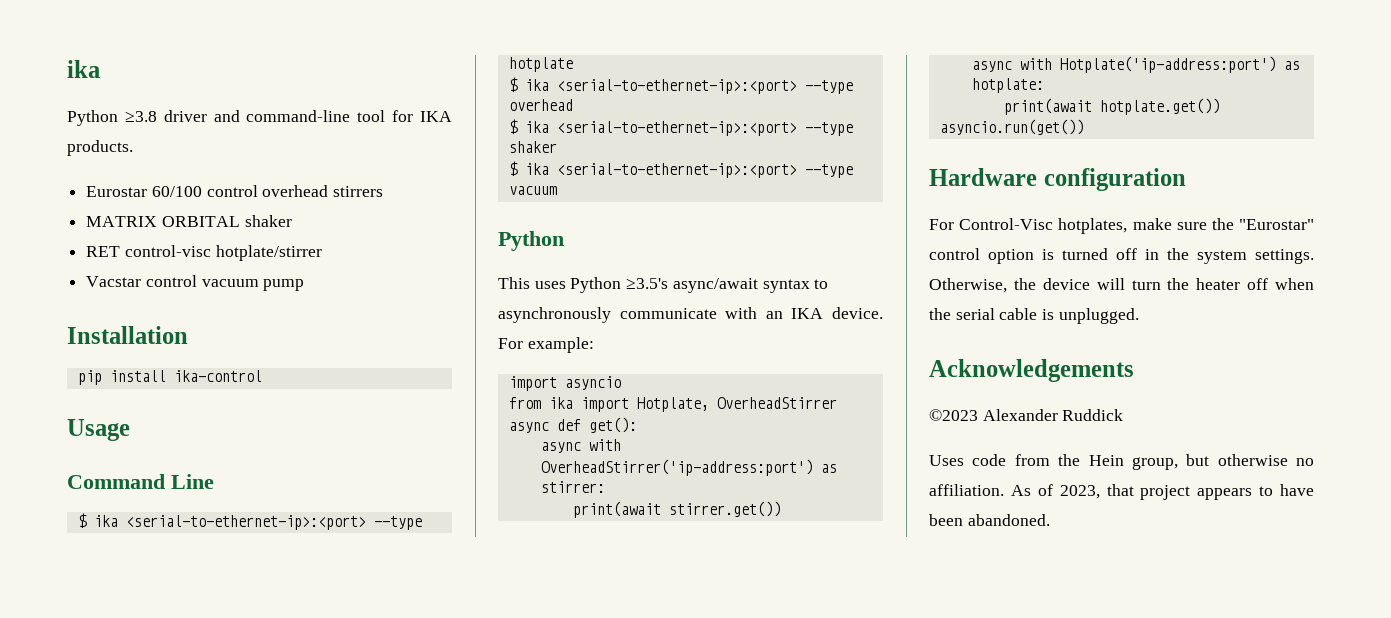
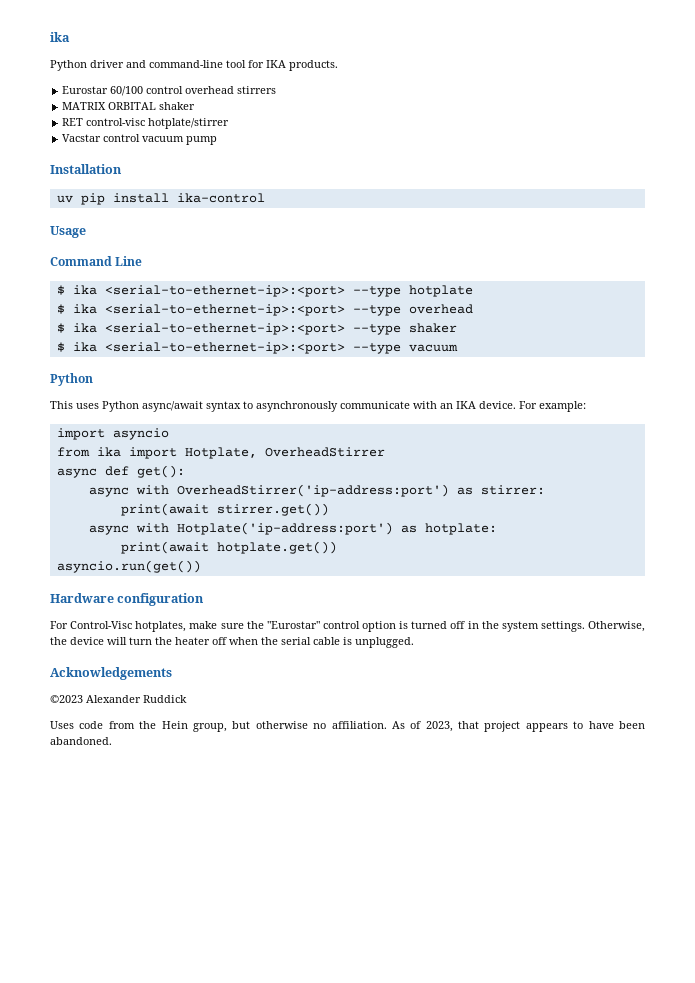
- Python ≥3.8 driver and command-line tool for IKA products.
+ Python driver and command-line tool for IKA products.
- pip install ika-control
+ uv pip install ika-control
- This uses Python ≥3.5's async/await syntax to asynchronously communicate with an IKA device.
+ This uses Python async/await syntax to asynchronously communicate with an IKA device.

